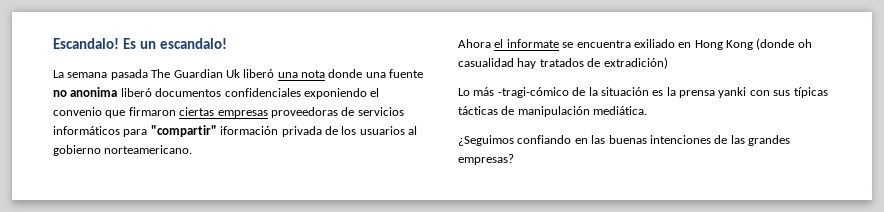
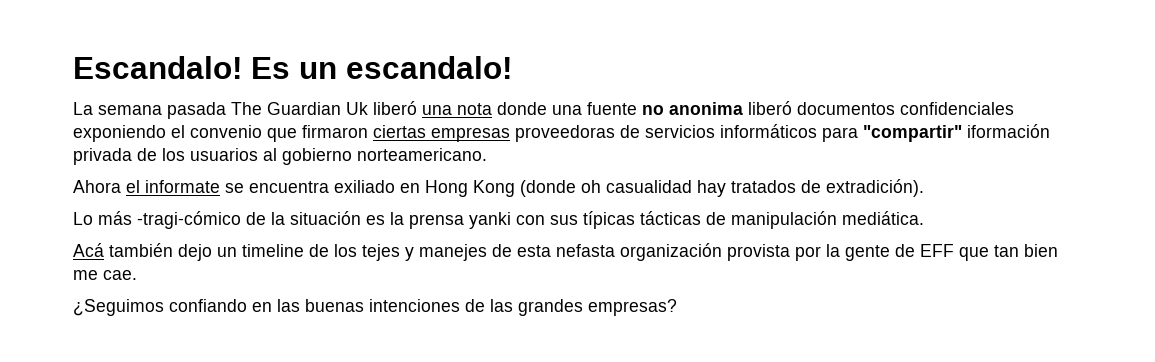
- Ahora el informate se encuentra exiliado en Hong Kong (donde oh casualidad hay tratados de extradición)
+ Ahora el informate se encuentra exiliado en Hong Kong (donde oh casualidad hay tratados de extradición).
+ Acá también dejo un timeline de los tejes y manejes de esta nefasta organización provista por la gente de EFF que tan bien me cae.

